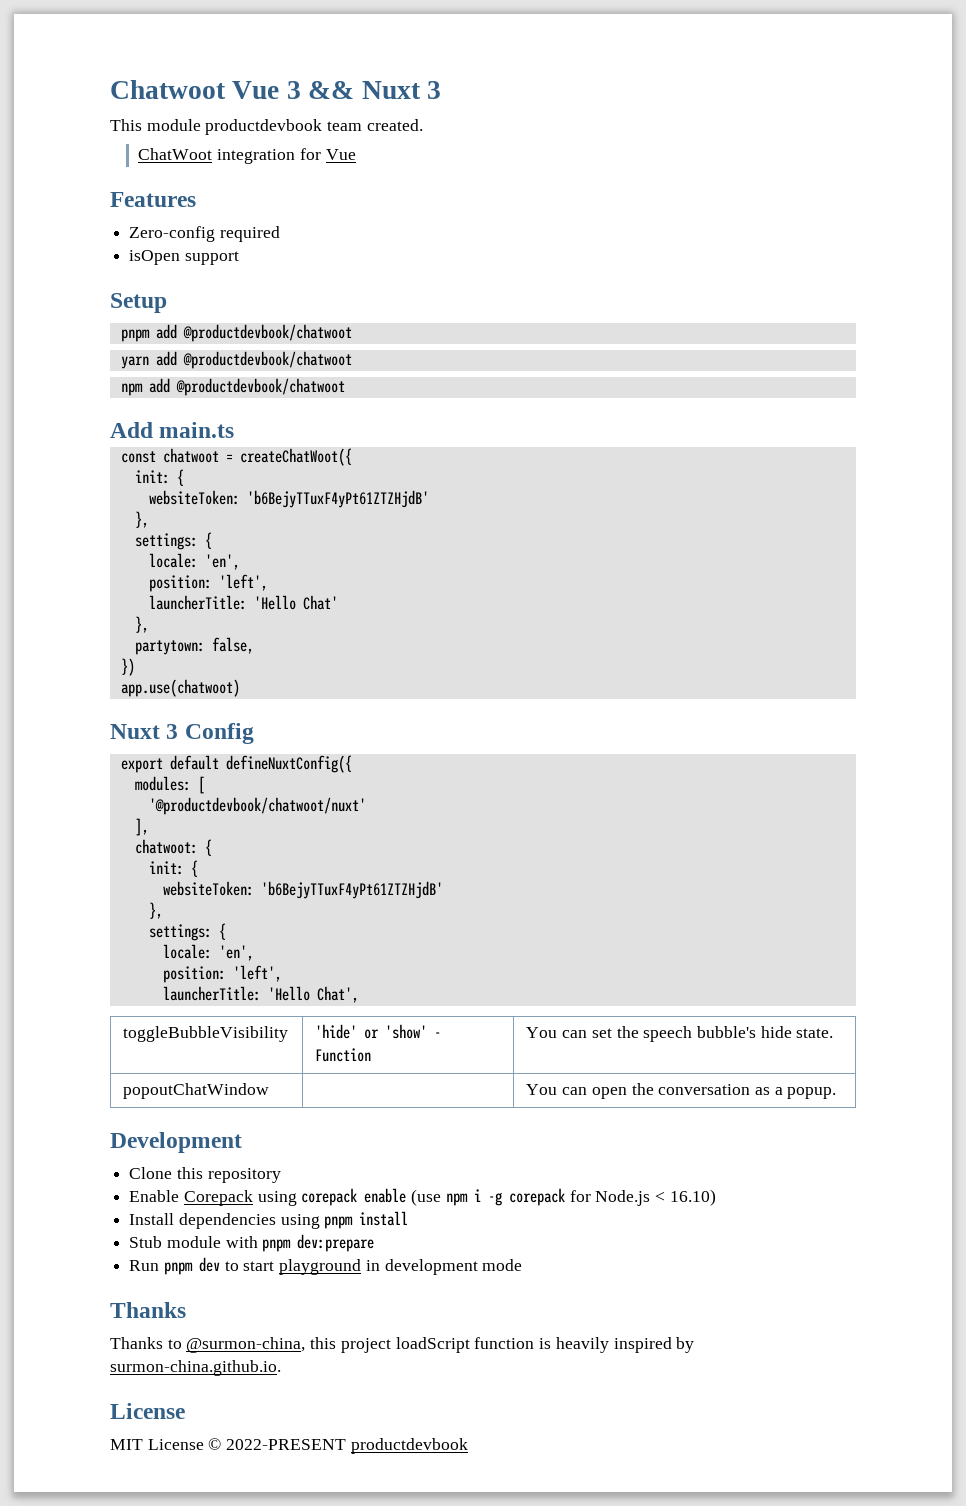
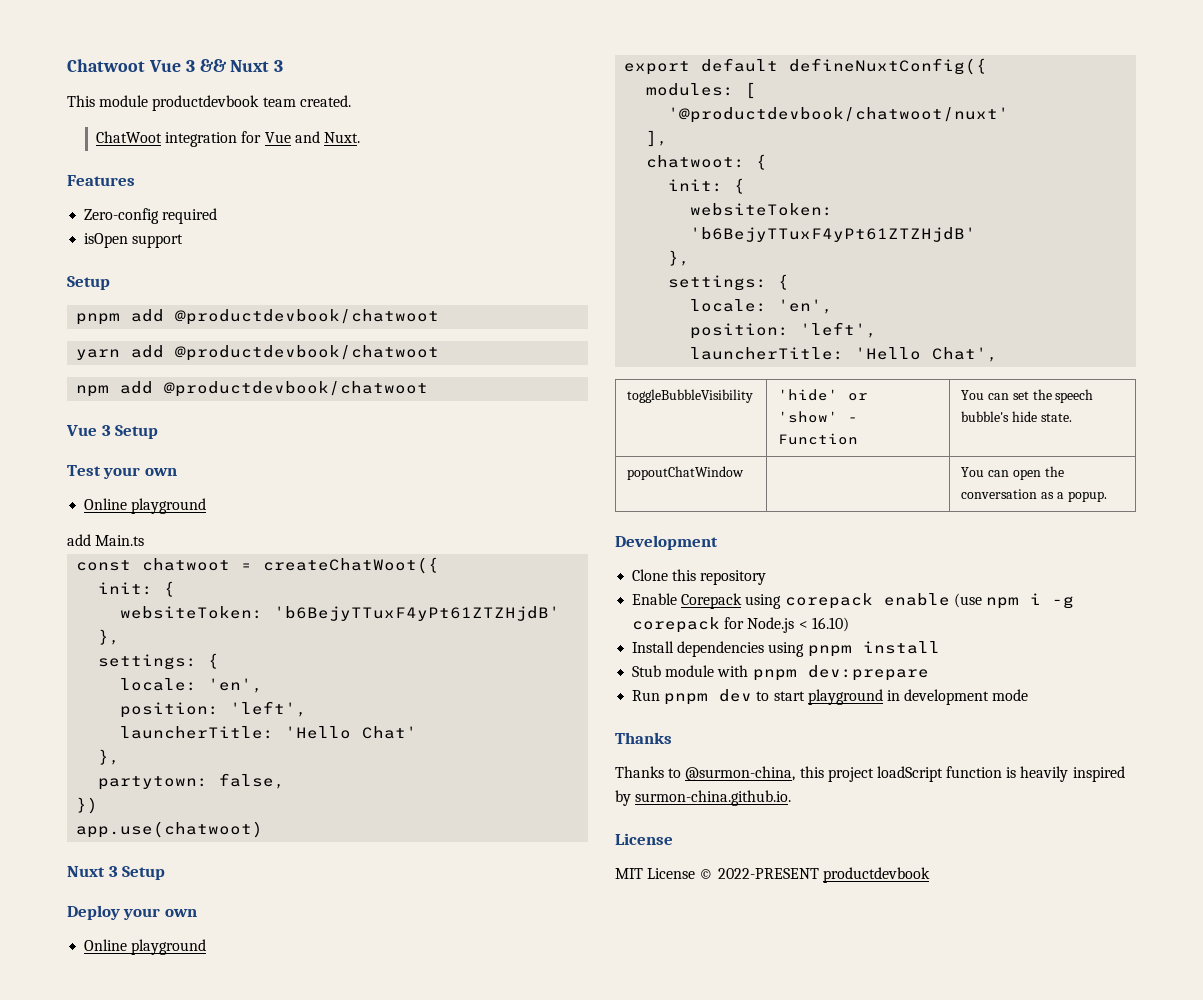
- ChatWoot integration for Vue
+ ChatWoot integration for Vue and Nuxt.
- Add main.ts
+ Vue 3 Setup
+ Test your own
+ Online playground
+ add Main.ts
- Nuxt 3 Config
+ Nuxt 3 Setup
+ Deploy your own
+ Online playground

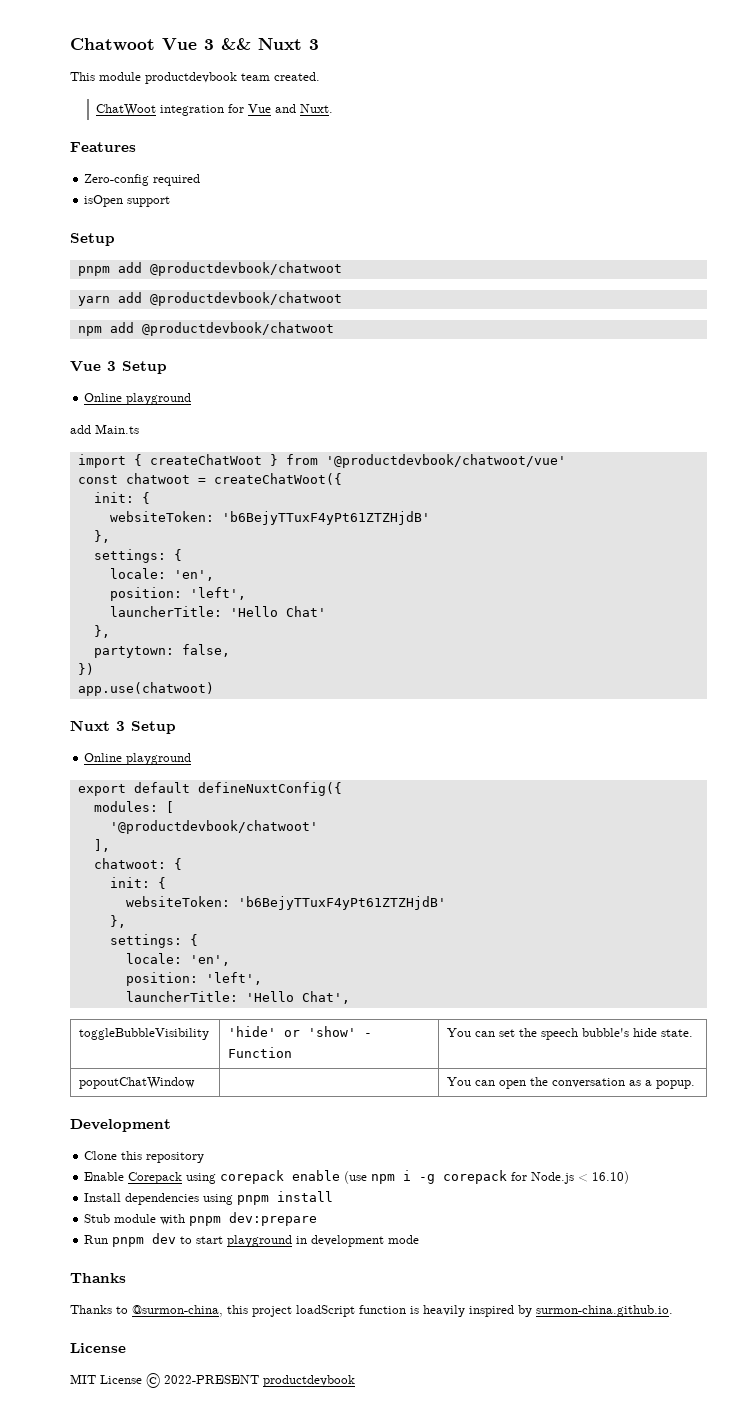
- Test your own
+ import { createChatWoot } from '@productdevbook/chatwoot/vue'
- Deploy your own
- '@productdevbook/chatwoot/nuxt'
+ '@productdevbook/chatwoot'

